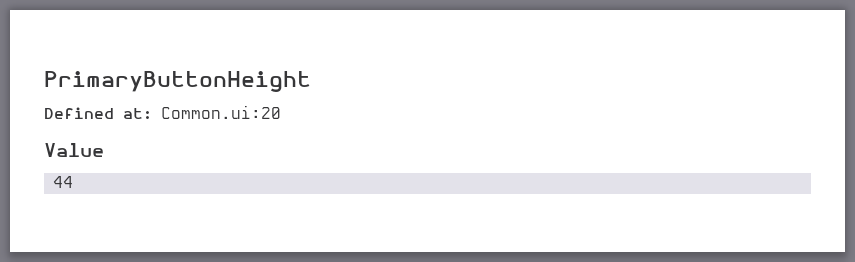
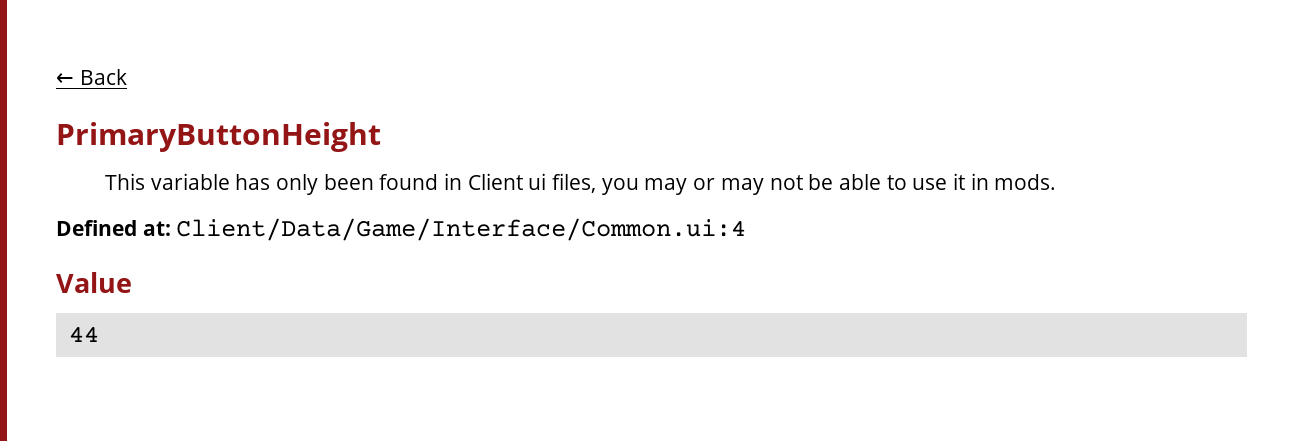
+ ← Back
+ This variable has only been found in Client ui files, you may or may not be able to use it in mods.
- Defined at: Common.ui:20
+ Defined at: Client/Data/Game/Interface/Common.ui:4

